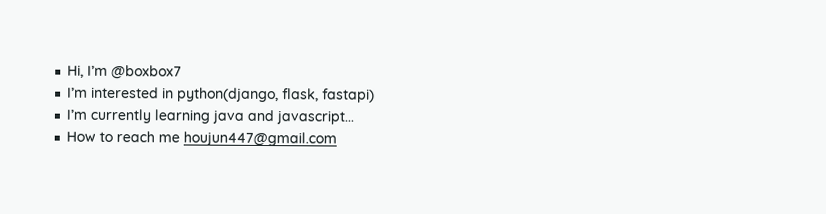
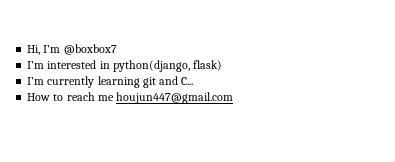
- I’m interested in python(django, flask, fastapi)
+ I’m interested in python(django, flask)
- I’m currently learning java and javascript...
+ I’m currently learning git and C...

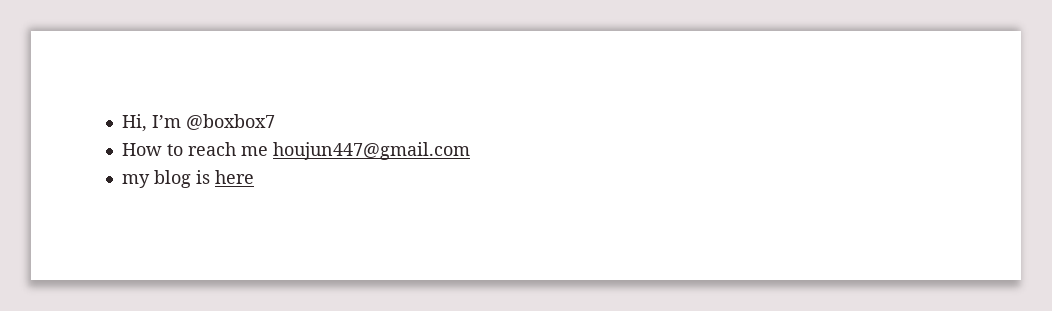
- I’m interested in python(django, flask)
- I’m currently learning git and C...
+ my blog is here

